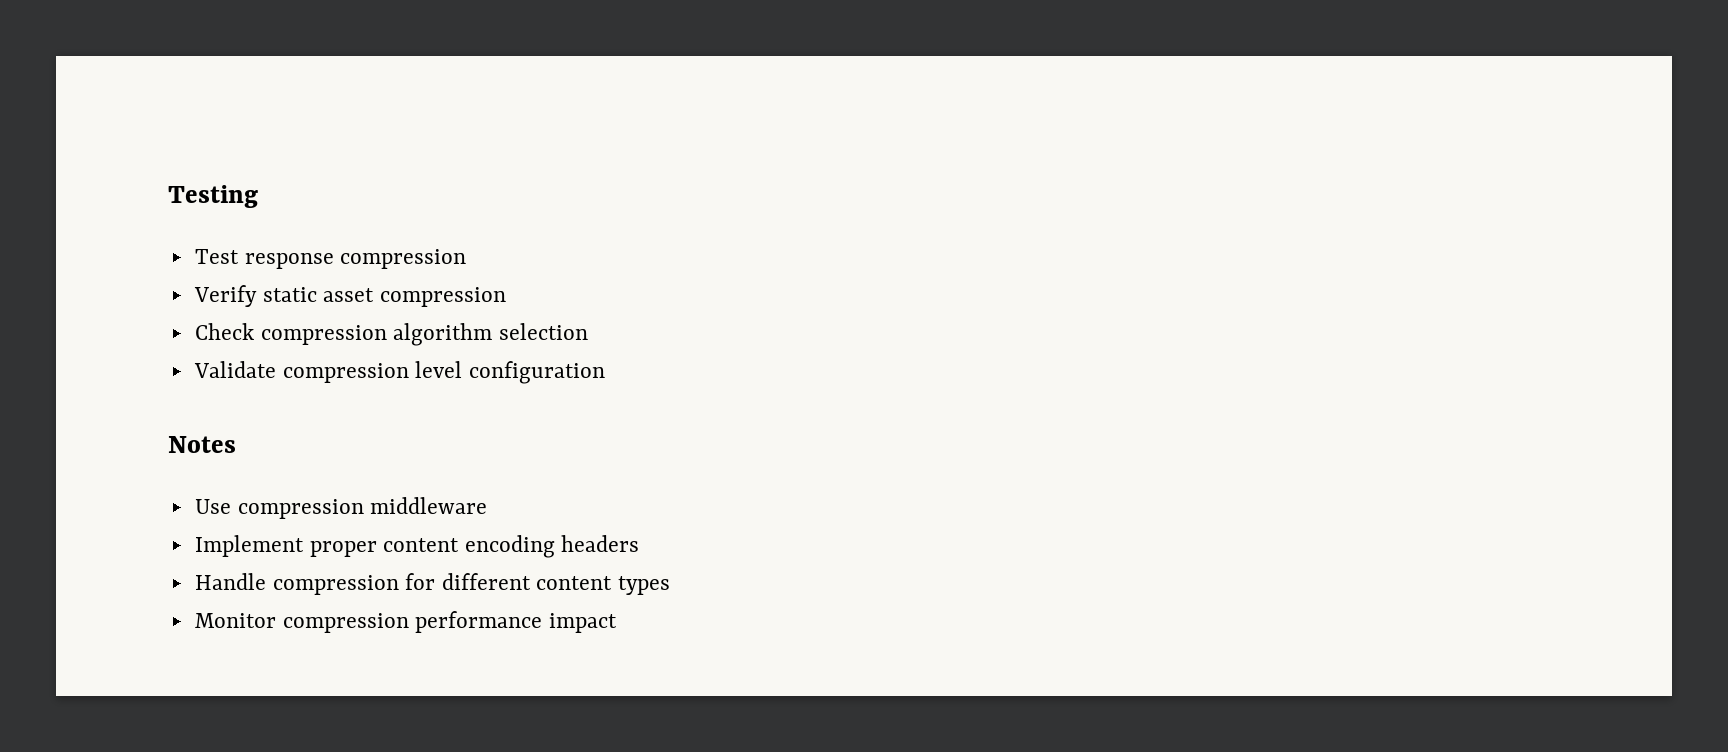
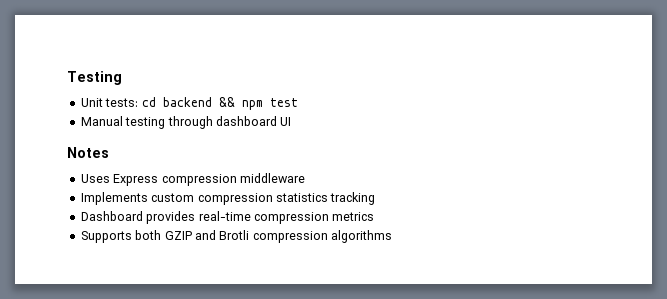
- Test response compression
- Verify static asset compression
- Check compression algorithm selection
- Validate compression level configuration
+ Unit tests: cd backend && npm test
+ Manual testing through dashboard UI
- Use compression middleware
+ Uses Express compression middleware
- Implement proper content encoding headers
- Handle compression for different content types
- Monitor compression performance impact
+ Implements custom compression statistics tracking
+ Dashboard provides real-time compression metrics
+ Supports both GZIP and Brotli compression algorithms

